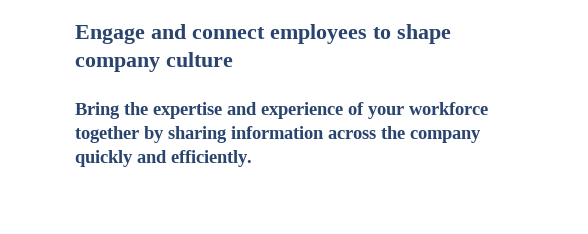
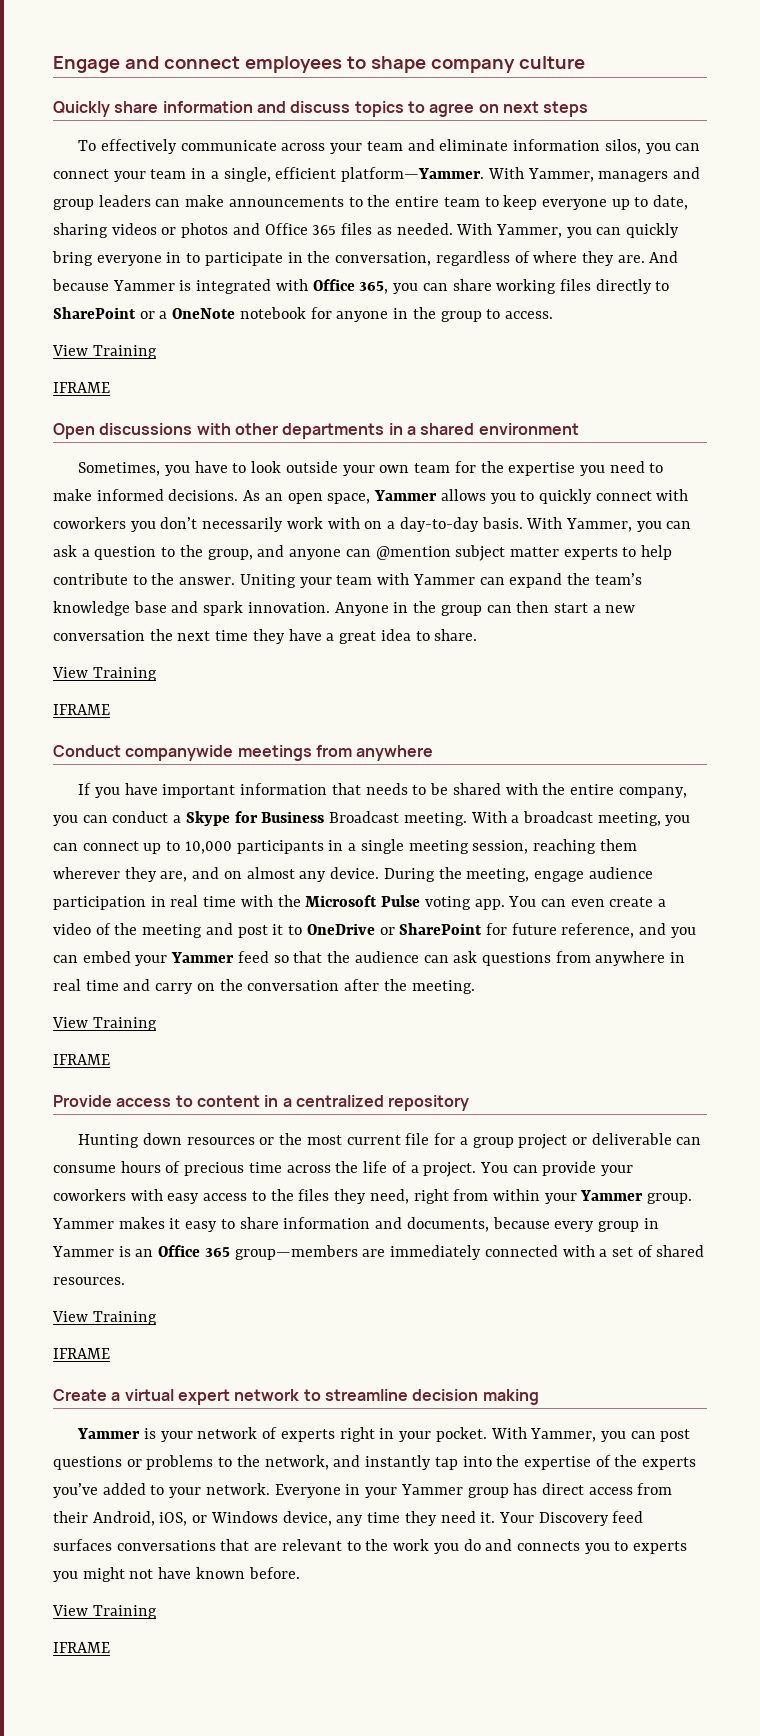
- Bring the expertise and experience of your workforce together by sharing information across the company quickly and efficiently.
+ Quickly share information and discuss topics to agree on next steps
+ To effectively communicate across your team and eliminate information silos, you can connect your team in a single, efficient platform—Yammer. With Yammer, managers and group leaders can make announcements to the entire team to keep everyone up to date, sharing videos or photos and Office 365 files as needed. With Yammer, you can quickly bring everyone in to participate in the conversation, regardless of where they are. And because Yammer is integrated with Office 365, you can share working files directly to SharePoint or a OneNote notebook for anyone in the group to access.
+ View Training
+ IFRAME
+ Open discussions with other departments in a shared environment
+ Sometimes, you have to look outside your own team for the expertise you need to make informed decisions. As an open space, Yammer allows you to quickly connect with coworkers you don’t necessarily work with on a day-to-day basis. With Yammer, you can ask a question to the group, and anyone can @mention subject matter experts to help contribute to the answer. Uniting your team with Yammer can expand the team’s knowledge base and spark innovation. Anyone in the group can then start a new conversation the next time they have a great idea to share.
+ View Training
+ IFRAME
+ Conduct companywide meetings from anywhere
+ If you have important information that needs to be shared with the entire company, you can conduct a Skype for Business Broadcast meeting. With a broadcast meeting, you can connect up to 10,000 participants in a single meeting session, reaching them wherever they are, and on almost any device. During the meeting, engage audience participation in real time with the Microsoft Pulse voting app. You can even create a video of the meeting and post it to OneDrive or SharePoint for future reference, and you can embed your Yammer feed so that the audience can ask questions from anywhere in real time and carry on the conversation after the meeting.
+ View Training
+ IFRAME
+ Provide access to content in a centralized repository
+ Hunting down resources or the most current file for a group project or deliverable can consume hours of precious time across the life of a project. You can provide your coworkers with easy access to the files they need, right from within your Yammer group. Yammer makes it easy to share information and documents, because every group in Yammer is an Office 365 group—members are immediately connected with a set of shared resources.
+ View Training
+ IFRAME
+ Create a virtual expert network to streamline decision making
+ Yammer is your network of experts right in your pocket. With Yammer, you can post questions or problems to the network, and instantly tap into the expertise of the experts you’ve added to your network. Everyone in your Yammer group has direct access from their Android, iOS, or Windows device, any time they need it. Your Discovery feed surfaces conversations that are relevant to the work you do and connects you to experts you might not have known before.
+ View Training
+ IFRAME

